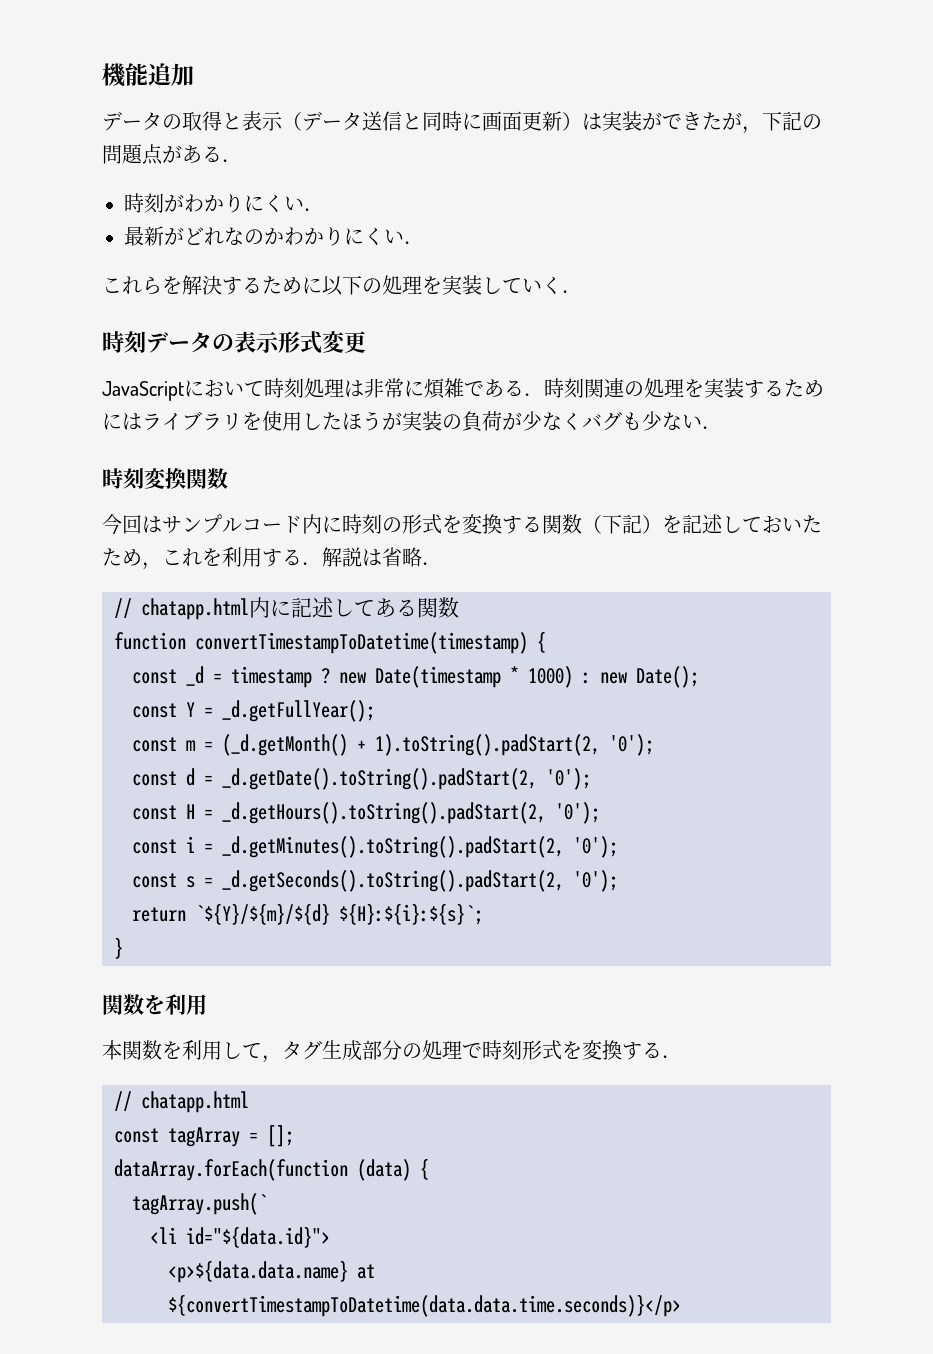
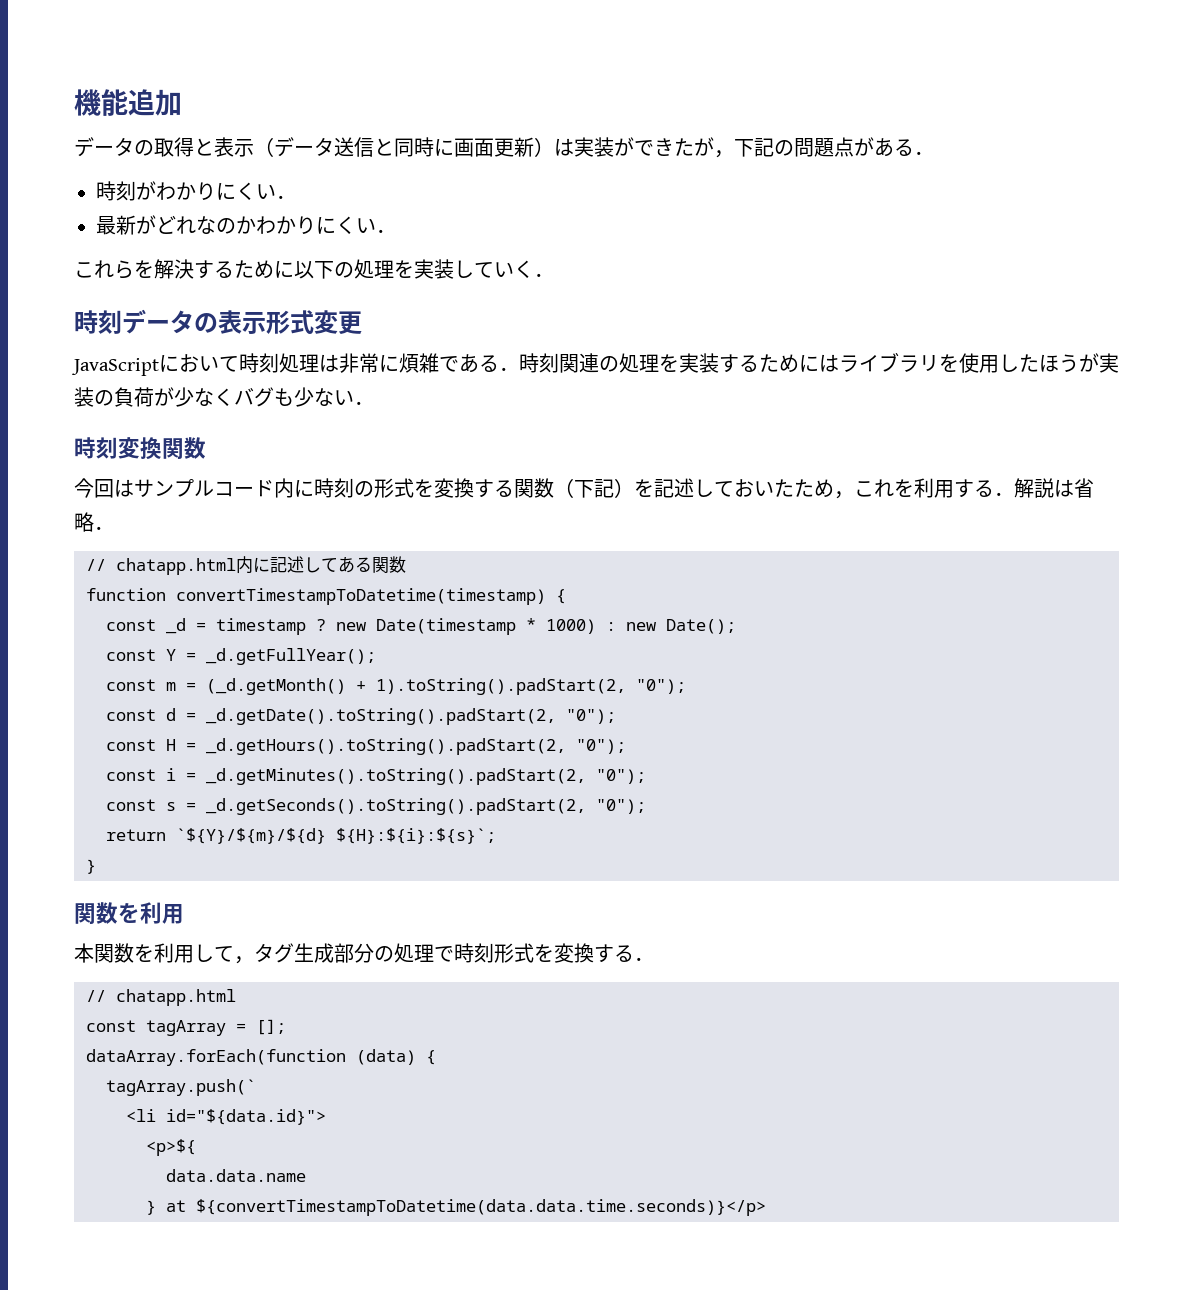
- const m = (_d.getMonth() + 1).toString().padStart(2, '0');
+ const m = (_d.getMonth() + 1).toString().padStart(2, "0");
- const d = _d.getDate().toString().padStart(2, '0');
+ const d = _d.getDate().toString().padStart(2, "0");
- const H = _d.getHours().toString().padStart(2, '0');
+ const H = _d.getHours().toString().padStart(2, "0");
- const i = _d.getMinutes().toString().padStart(2, '0');
+ const i = _d.getMinutes().toString().padStart(2, "0");
- const s = _d.getSeconds().toString().padStart(2, '0');
+ const s = _d.getSeconds().toString().padStart(2, "0");
- <p>${data.data.name} at ${convertTimestampToDatetime(data.data.time.seconds)}</p>
+ <p>${
+ data.data.name
+ } at ${convertTimestampToDatetime(data.data.time.seconds)}</p>

